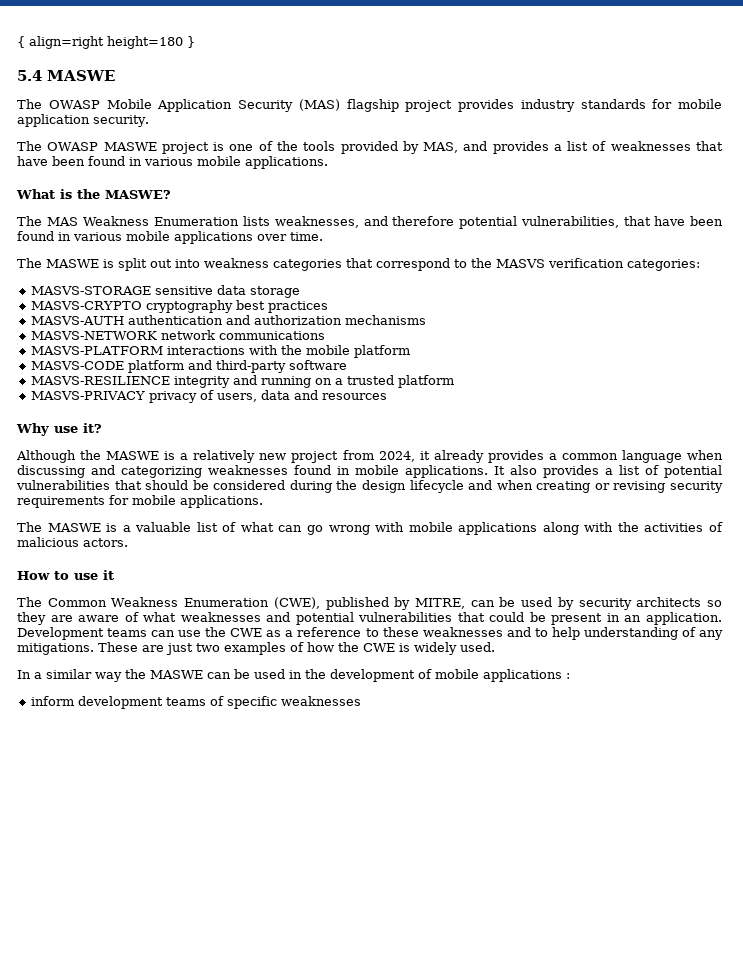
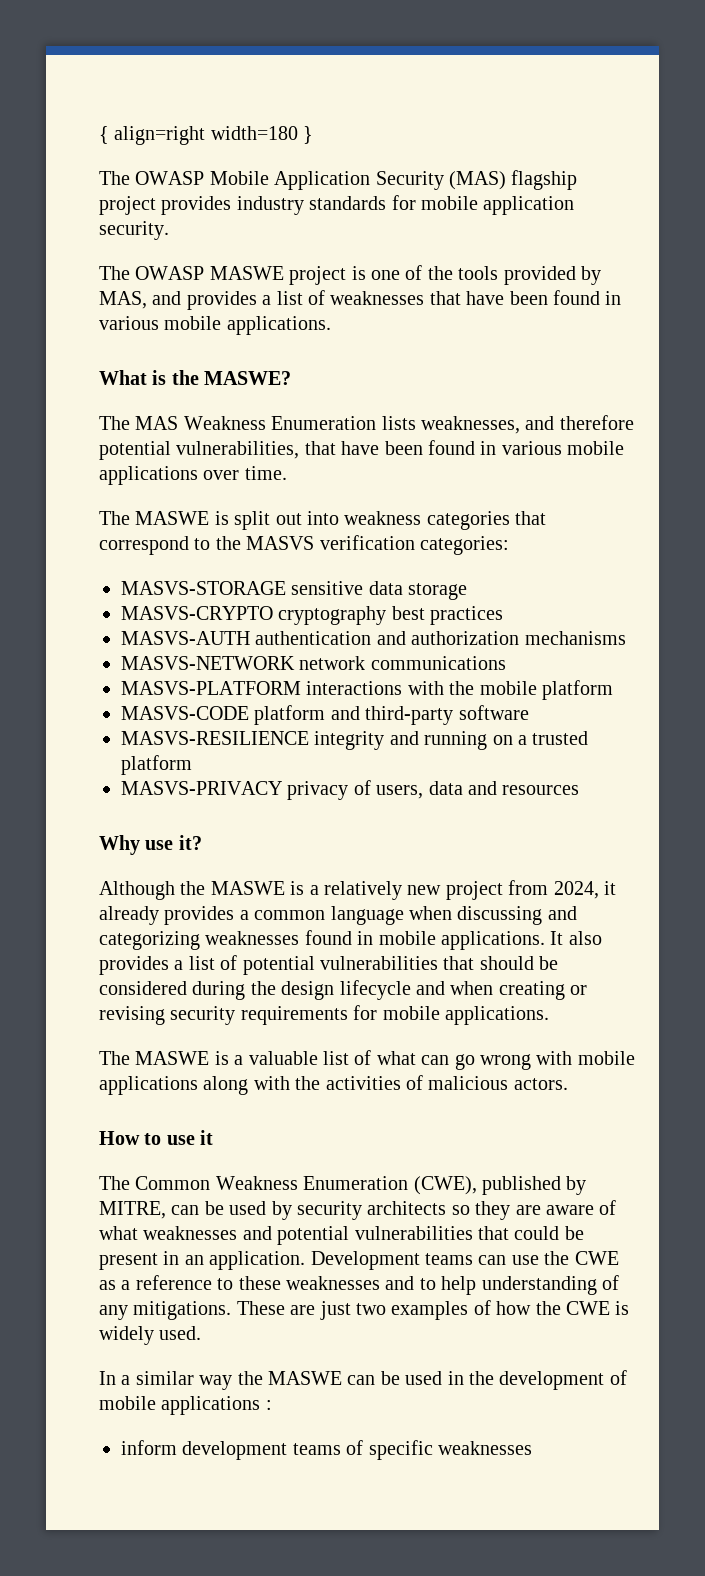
- { align=right height=180 }
+ { align=right width=180 }
- 5.4 MASWE

